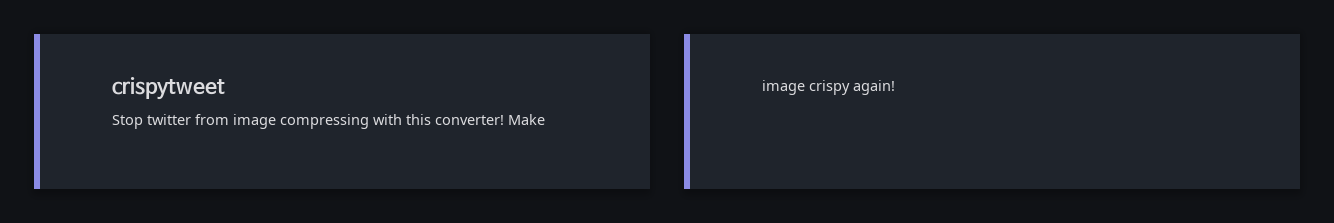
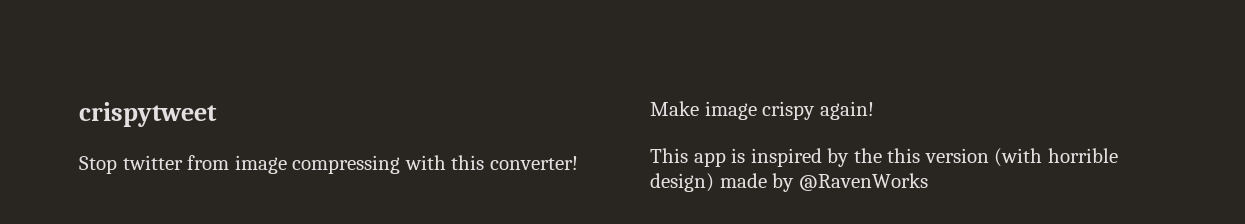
+ This app is inspired by the this version (with horrible design) made by @RavenWorks

